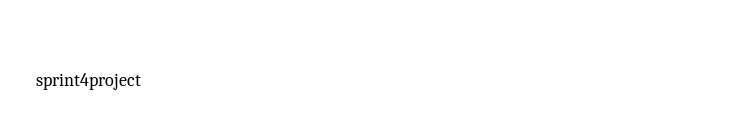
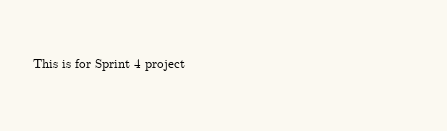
- sprint4project
+ This is for Sprint 4 project

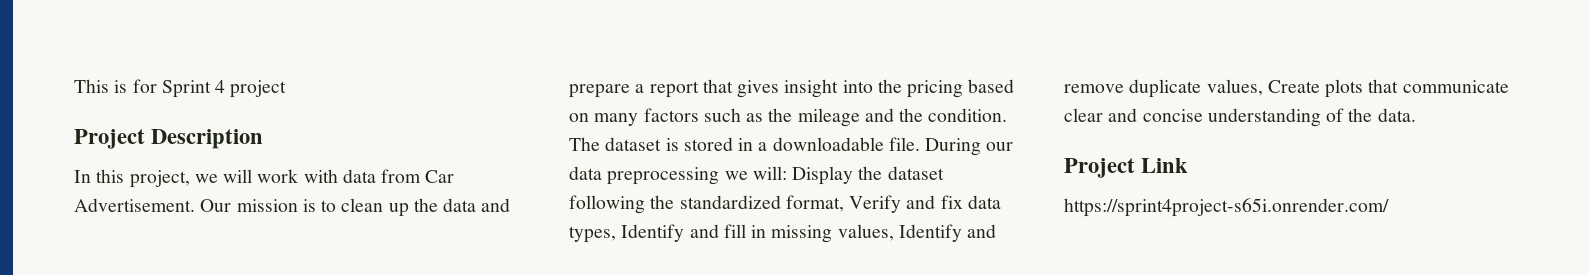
+ Project Description
+ In this project, we will work with data from Car Advertisement. Our mission is to clean up the data and prepare a report that gives insight into the pricing based on many factors such as the mileage and the condition. The dataset is stored in a downloadable file. During our data preprocessing we will: Display the dataset following the standardized format, Verify and fix data types, Identify and fill in missing values, Identify and remove duplicate values, Create plots that communicate clear and concise understanding of the data.
+ Project Link
+ https://sprint4project-s65i.onrender.com/

